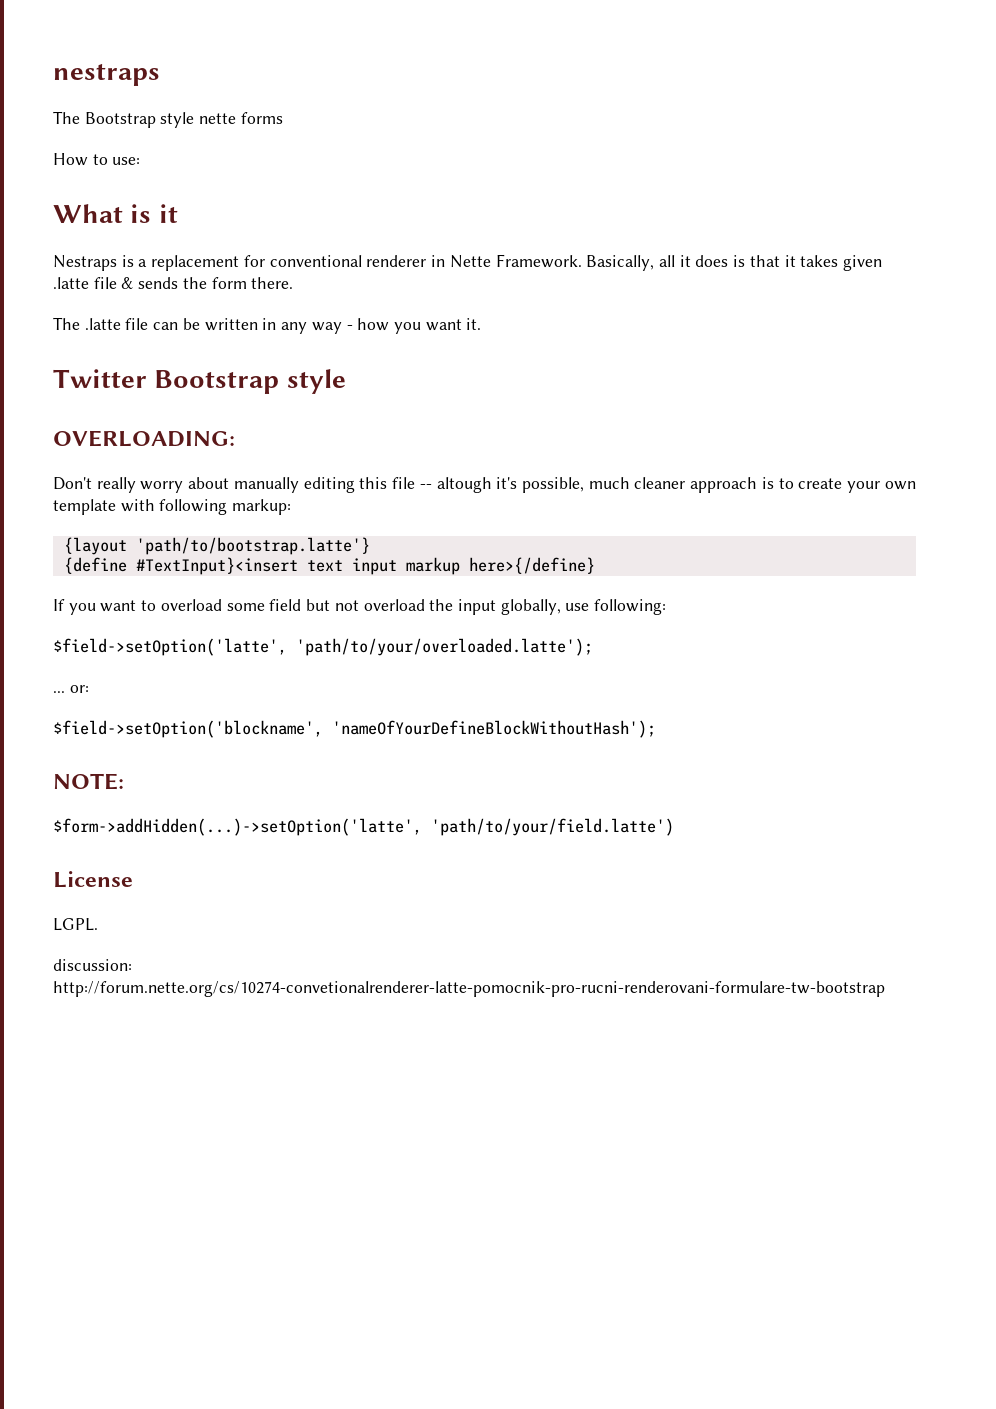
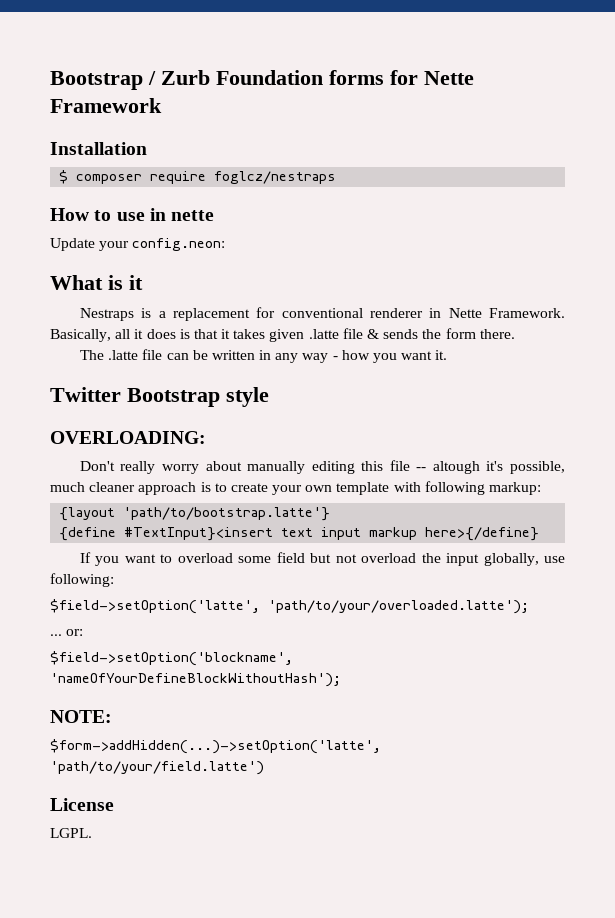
- nestraps
- The Bootstrap style nette forms
- How to use:
+ Bootstrap / Zurb Foundation forms for Nette Framework
+ Installation
+ $ composer require foglcz/nestraps
+ How to use in nette
+ Update your config.neon:
- discussion: http://forum.nette.org/cs/10274-convetionalrenderer-latte-pomocnik-pro-rucni-renderovani-formulare-tw-bootstrap

